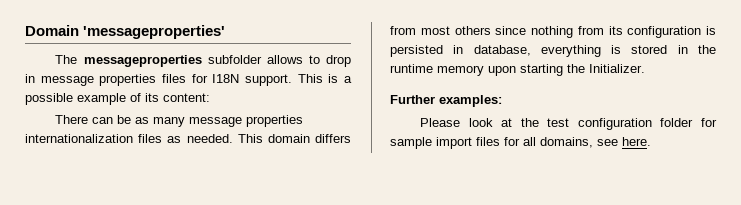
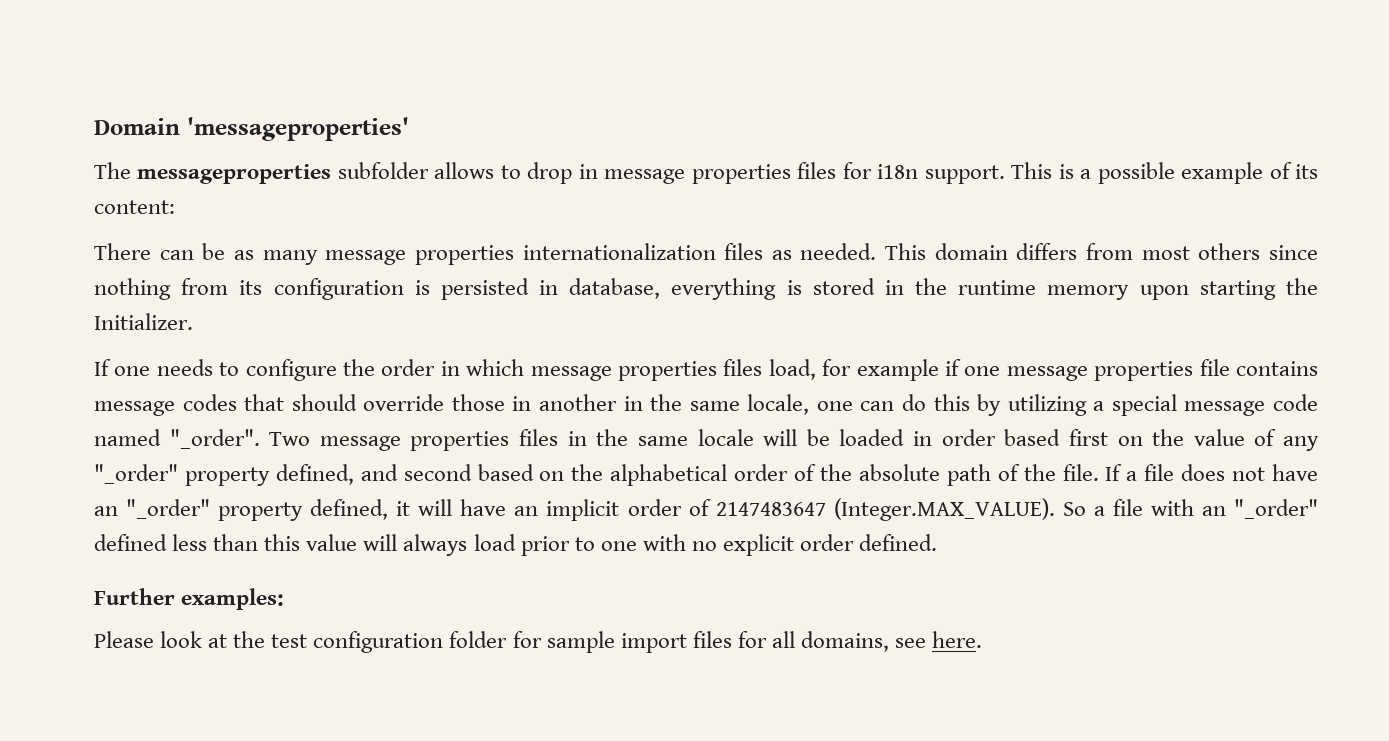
- The messageproperties subfolder allows to drop in message properties files for I18N support.
+ The messageproperties subfolder allows to drop in message properties files for i18n support.
+ If one needs to configure the order in which message properties files load, for example if one message properties file contains message codes that should override those in another in the same locale, one can do this by utilizing a special message code named "_order". Two message properties files in the same locale will be loaded in order based first on the value of any "_order" property defined, and second based on the alphabetical order of the absolute path of the file. If a file does not have an "_order" property defined, it will have an implicit order of 2147483647 (Integer.MAX_VALUE). So a file with an "_order" defined less than this value will always load prior to one with no explicit order defined.

